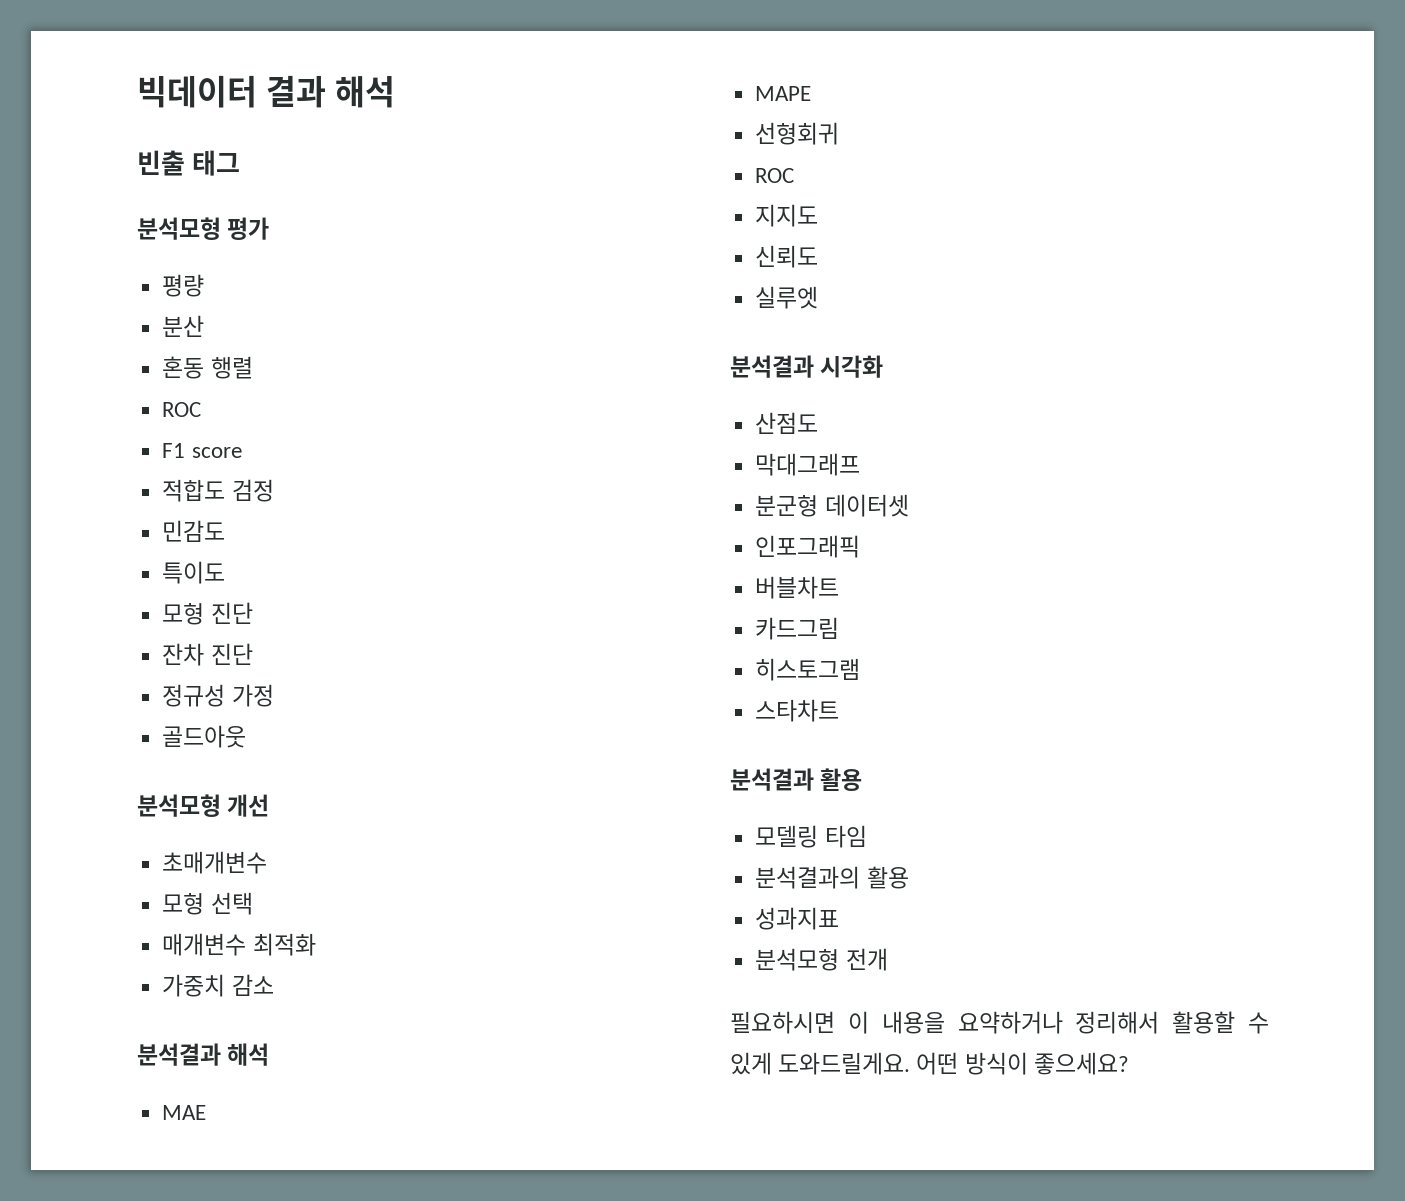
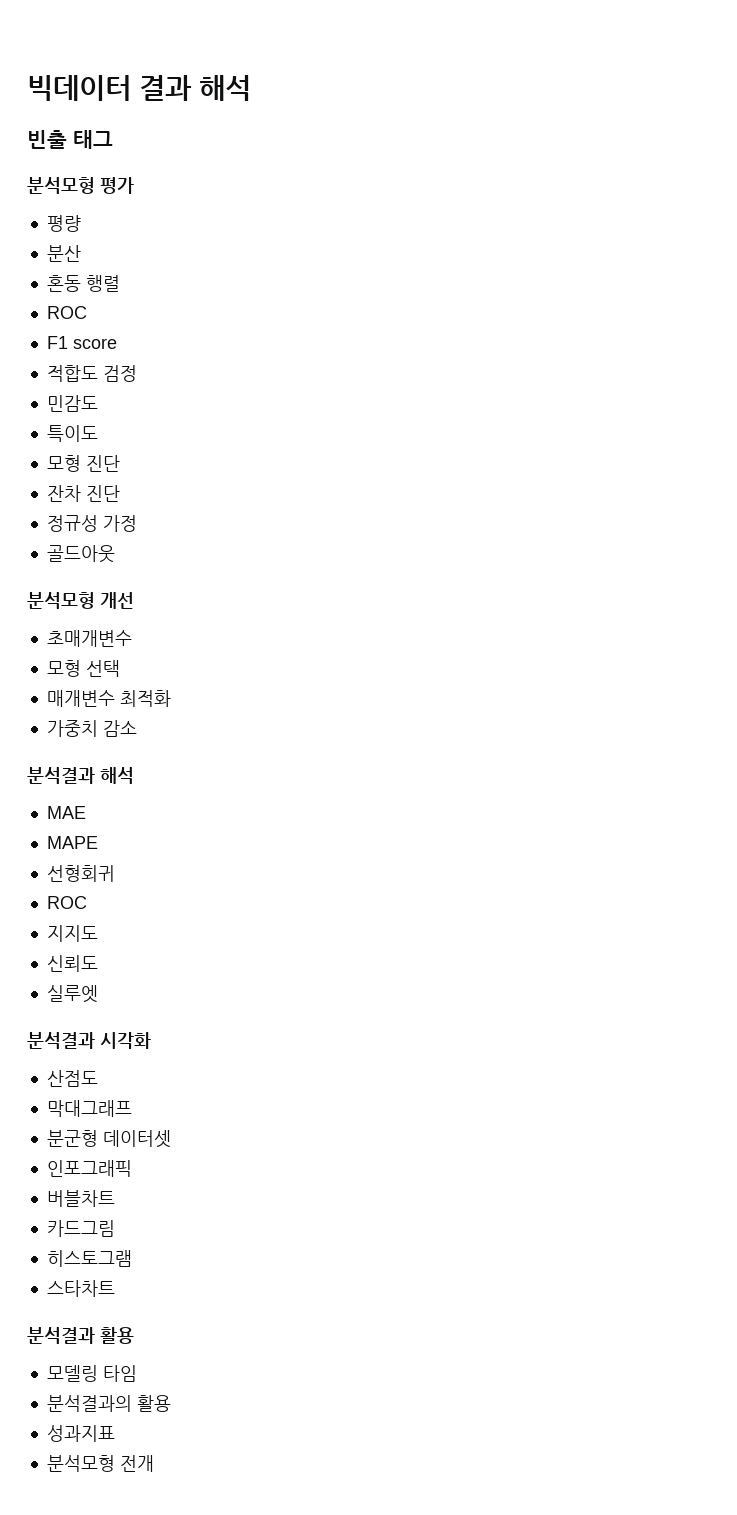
- 필요하시면 이 내용을 요약하거나 정리해서 활용할 수 있게 도와드릴게요. 어떤 방식이 좋으세요?

